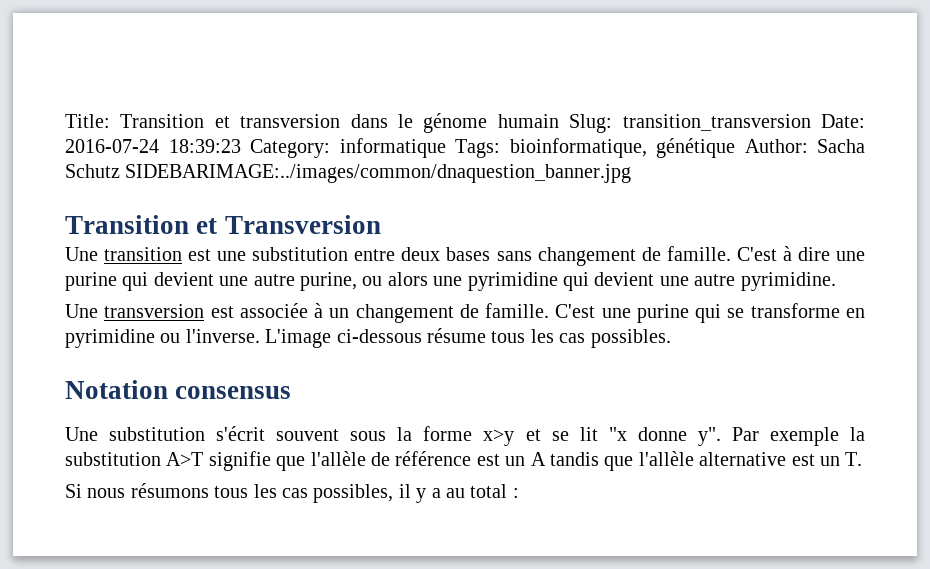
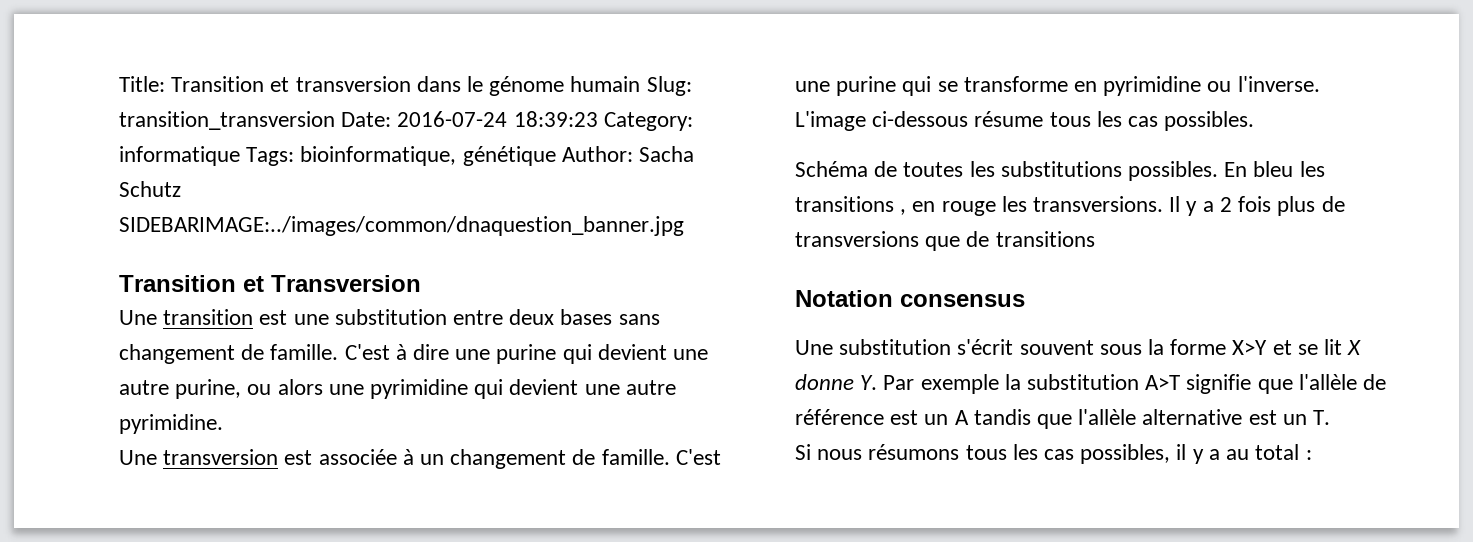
- C'est une purine qui se transforme en pyrimidine ou l'inverse. L'image ci-dessous résume tous les cas possibles.
+ C'est une purine qui se transforme en pyrimidine ou l'inverse.
+ L'image ci-dessous résume tous les cas possibles.
+ Schéma de toutes les substitutions possibles. En bleu les transitions , en rouge les transversions. Il y a 2 fois plus de transversions que de transitions
- Une substitution s'écrit souvent sous la forme x>y et se lit "x donne y". Par exemple la substitution A>T signifie que l'allèle de référence est un A tandis que l'allèle alternative est un T.
+ Une substitution s'écrit souvent sous la forme X>Y et se lit X donne Y. Par exemple la substitution A>T signifie que l'allèle de référence est un A tandis que l'allèle alternative est un T.

